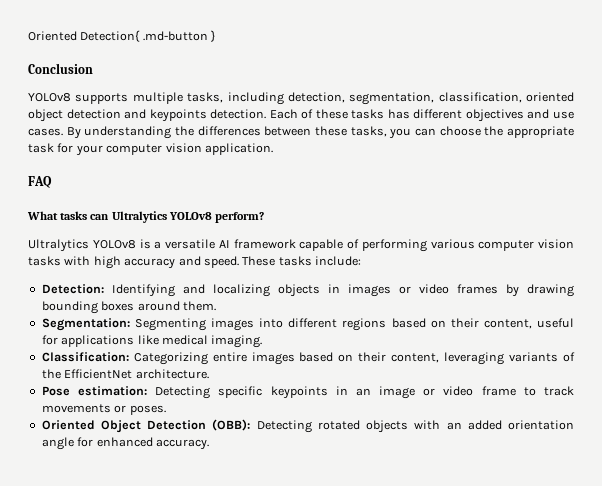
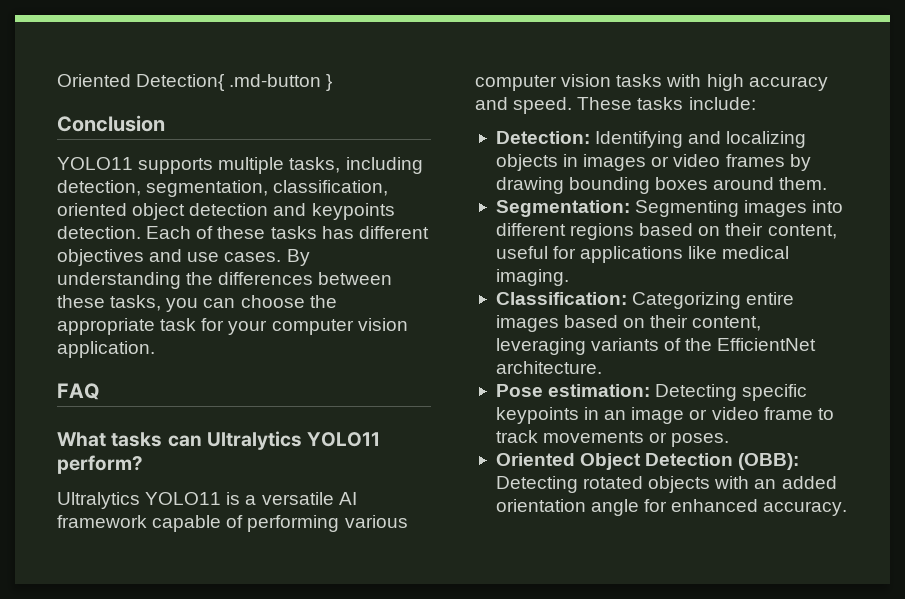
- YOLOv8 supports multiple tasks, including detection, segmentation, classification, oriented object detection and keypoints detection.
+ YOLO11 supports multiple tasks, including detection, segmentation, classification, oriented object detection and keypoints detection.
- What tasks can Ultralytics YOLOv8 perform?
+ What tasks can Ultralytics YOLO11 perform?
- Ultralytics YOLOv8 is a versatile AI framework capable of performing various computer vision tasks with high accuracy and speed.
+ Ultralytics YOLO11 is a versatile AI framework capable of performing various computer vision tasks with high accuracy and speed.

